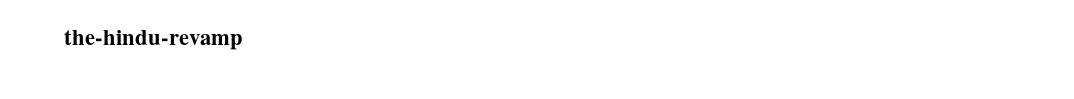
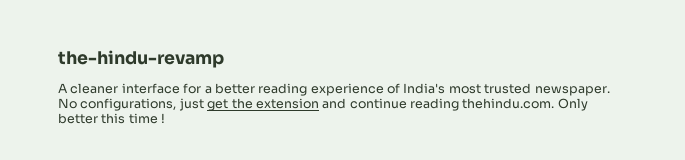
+ A cleaner interface for a better reading experience of India's most trusted newspaper. No configurations, just get the extension and continue reading thehindu.com. Only better this time !

